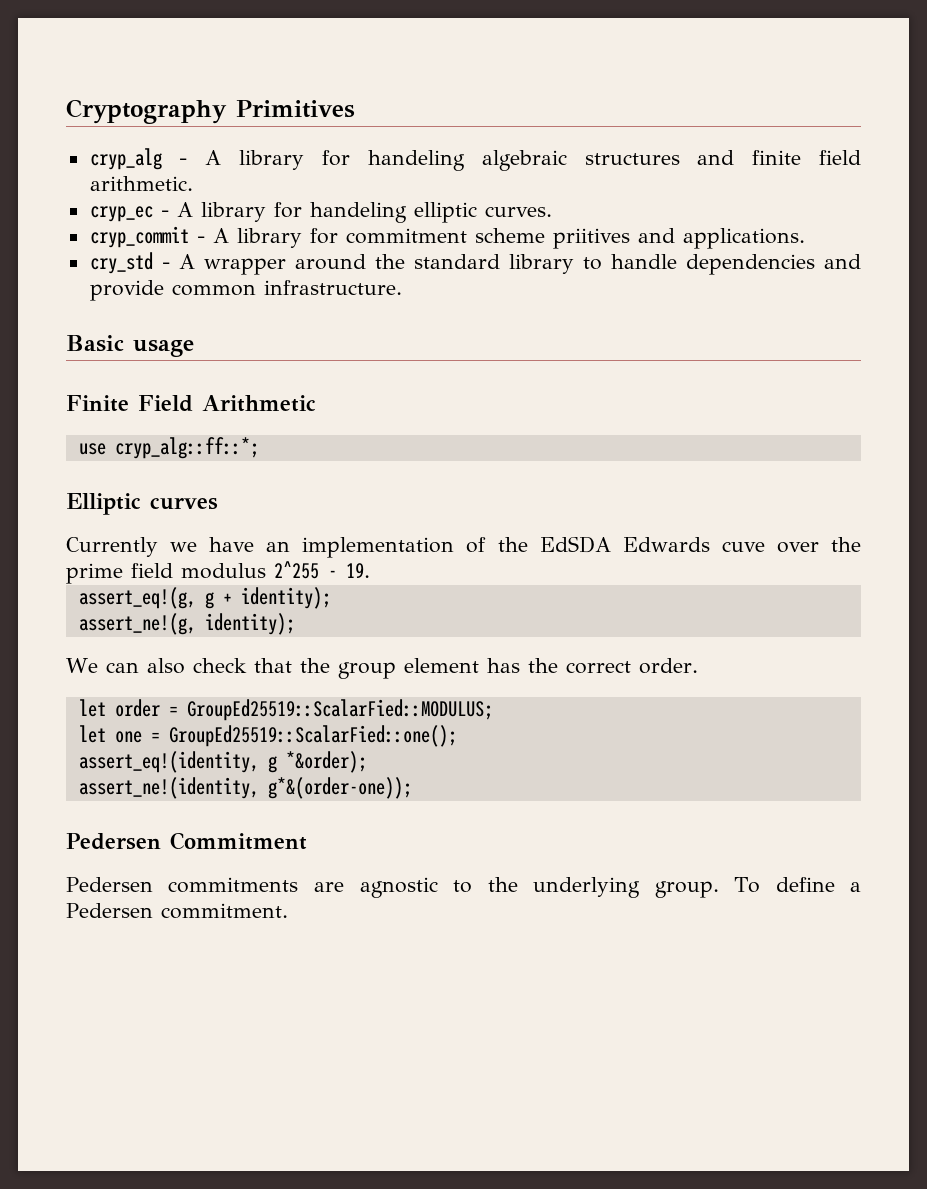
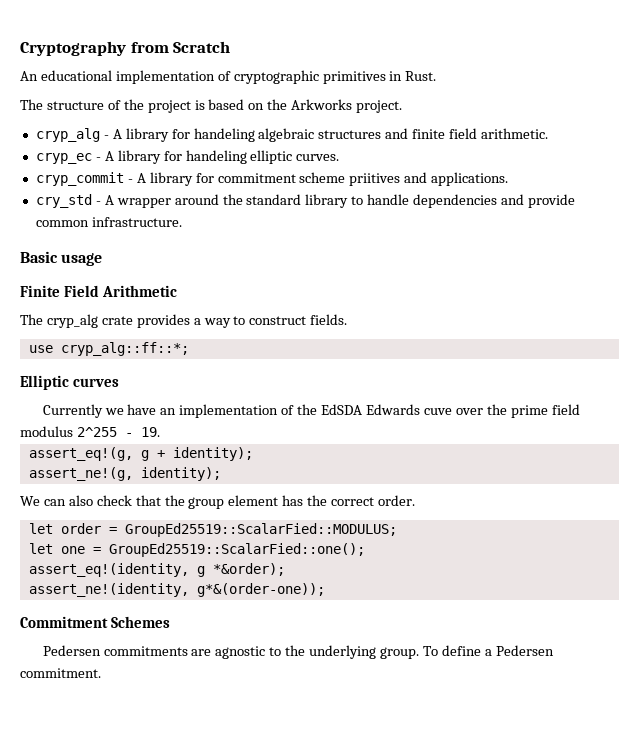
- Cryptography Primitives
+ Cryptography from Scratch
+ An educational implementation of cryptographic primitives in Rust.
+ The structure of the project is based on the Arkworks project.
+ The cryp_alg crate provides a way to construct fields.
- Pedersen Commitment
+ Commitment Schemes

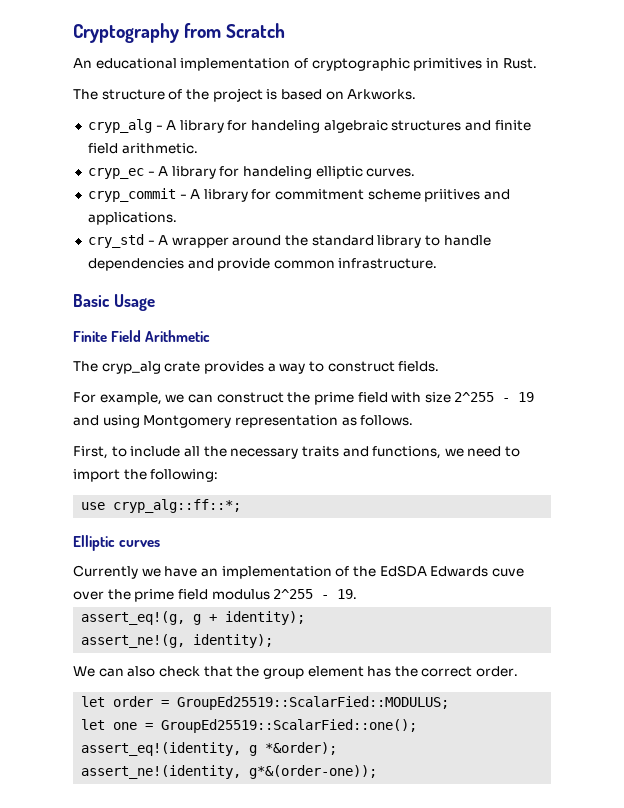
- The structure of the project is based on the Arkworks project.
+ The structure of the project is based on Arkworks.
- Basic usage
+ Basic Usage
+ For example, we can construct the prime field with size 2^255 - 19 and using Montgomery representation as follows.
+ First, to include all the necessary traits and functions, we need to import the following:
- Commitment Schemes
- Pedersen commitments are agnostic to the underlying group. To define a Pedersen commitment.

